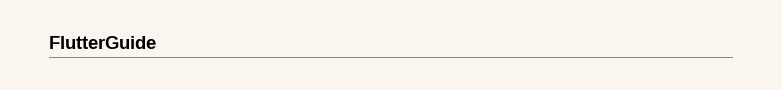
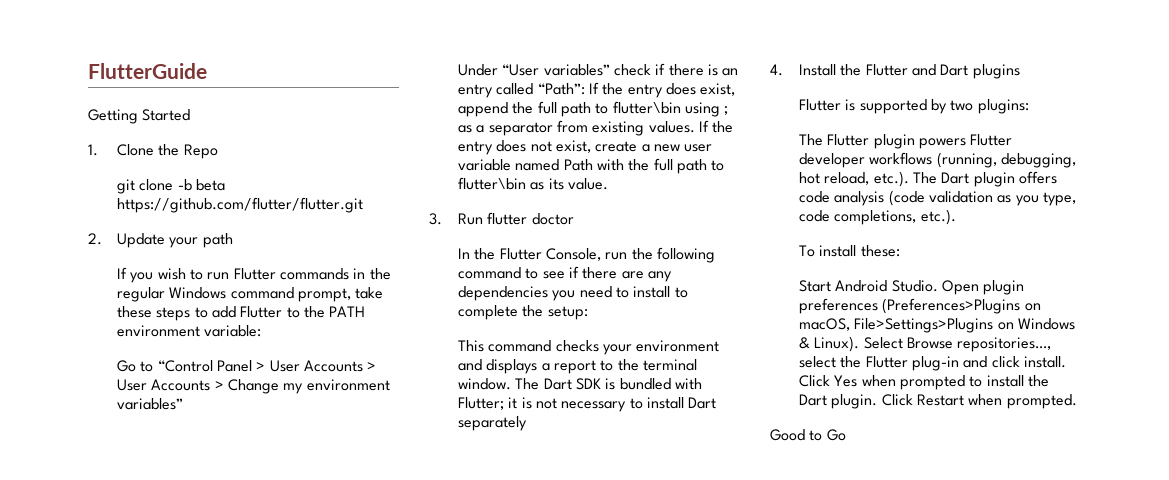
+ Getting Started
+ 1. Clone the Repo
+ git clone -b beta https://github.com/flutter/flutter.git
+ 2. Update your path
+ If you wish to run Flutter commands in the regular Windows command prompt, take these steps to add Flutter to the PATH environment variable:
+ Go to “Control Panel > User Accounts > User Accounts > Change my environment variables”
+ Under “User variables” check if there is an entry called “Path”: If the entry does exist, append the full path to flutter\bin using ; as a separator from existing values. If the entry does not exist, create a new user variable named Path with the full path to flutter\bin as its value.
+ 3. Run flutter doctor
+ In the Flutter Console, run the following command to see if there are any dependencies you need to install to complete the setup:
+ This command checks your environment and displays a report to the terminal window. The Dart SDK is bundled with Flutter; it is not necessary to install Dart separately
+ 4. Install the Flutter and Dart plugins
+ Flutter is supported by two plugins:
+ The Flutter plugin powers Flutter developer workflows (running, debugging, hot reload, etc.). The Dart plugin offers code analysis (code validation as you type, code completions, etc.).
+ To install these:
+ Start Android Studio. Open plugin preferences (Preferences>Plugins on macOS, File>Settings>Plugins on Windows & Linux). Select Browse repositories…, select the Flutter plug-in and click install. Click Yes when prompted to install the Dart plugin. Click Restart when prompted.
+ Good to Go

